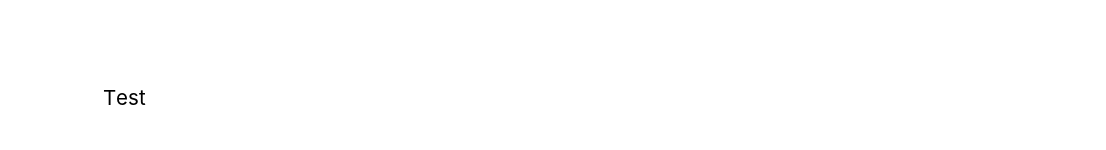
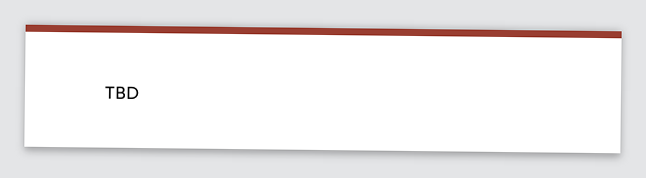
- Test
+ TBD

